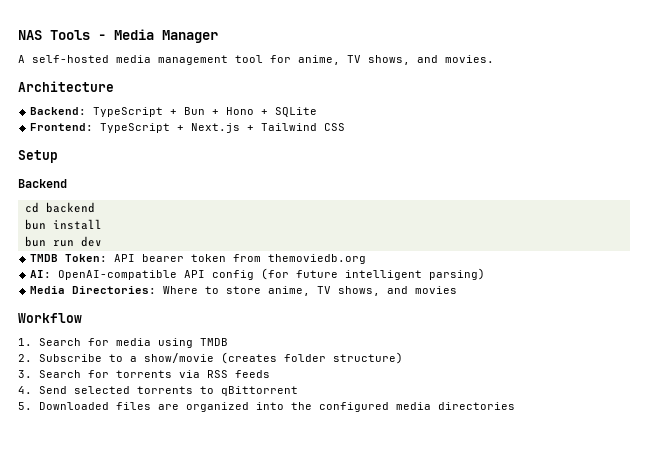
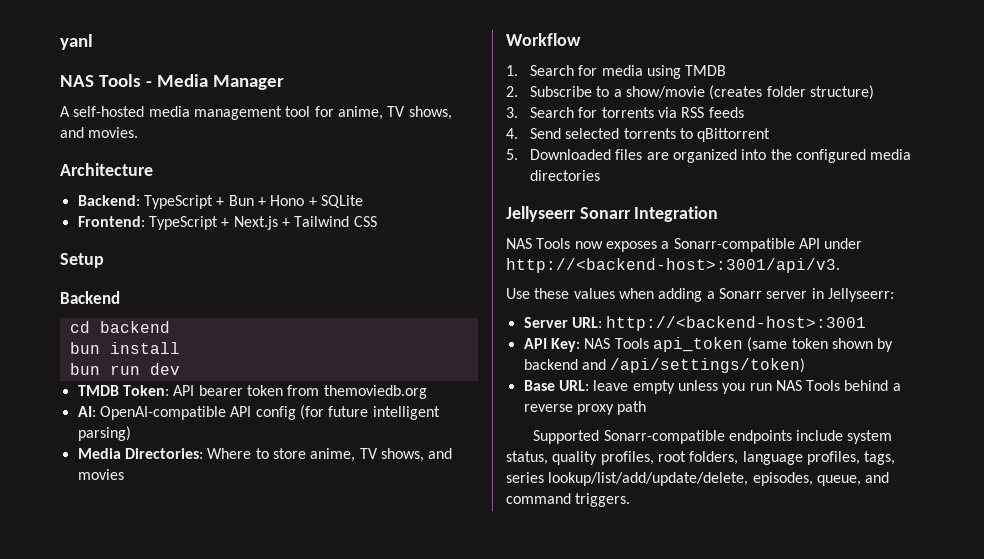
+ yanl
+ Jellyseerr Sonarr Integration
+ NAS Tools now exposes a Sonarr-compatible API under http://<backend-host>:3001/api/v3.
+ Use these values when adding a Sonarr server in Jellyseerr:
+ Server URL: http://<backend-host>:3001
+ API Key: NAS Tools api_token (same token shown by backend and /api/settings/token)
+ Base URL: leave empty unless you run NAS Tools behind a reverse proxy path
+ Supported Sonarr-compatible endpoints include system status, quality profiles, root folders, language profiles, tags, series lookup/list/add/update/delete, episodes, queue, and command triggers.

